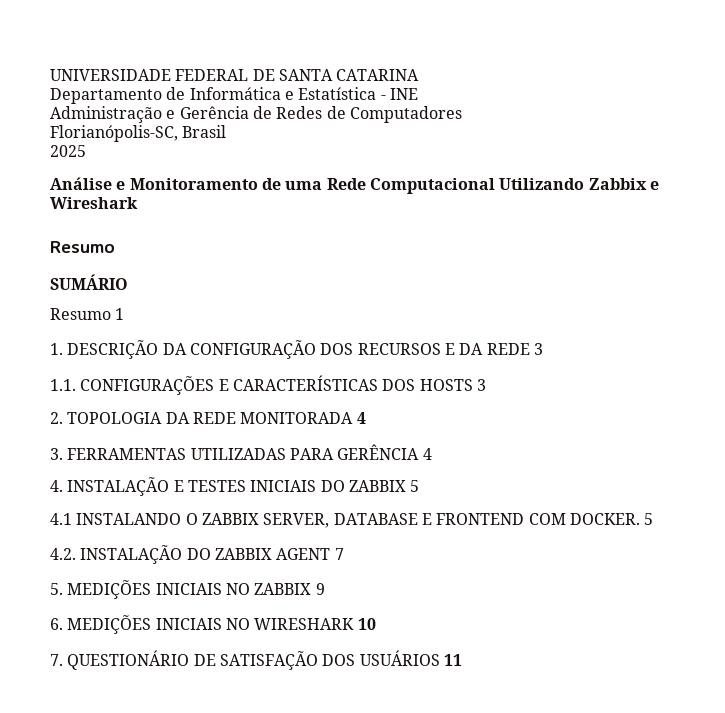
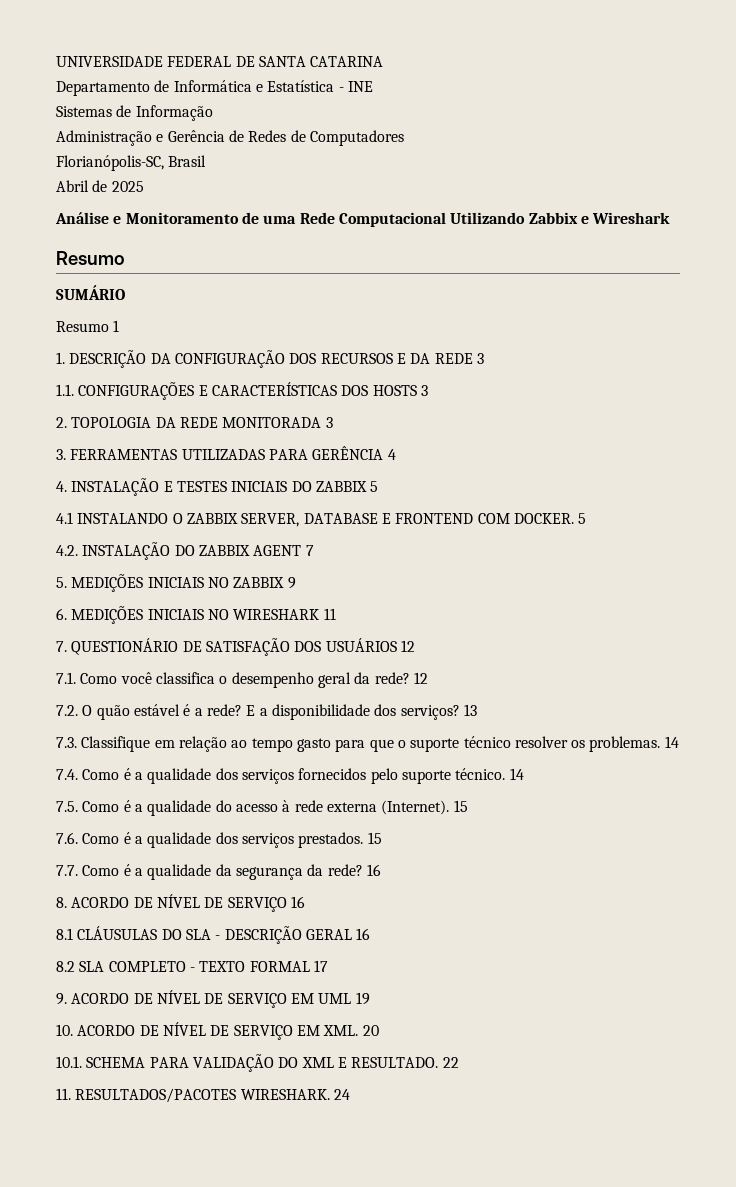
+ Sistemas de Informação
- 2025
+ Abril de 2025
- 2. TOPOLOGIA DA REDE MONITORADA 4
+ 2. TOPOLOGIA DA REDE MONITORADA 3
- 6. MEDIÇÕES INICIAIS NO WIRESHARK 10
+ 6. MEDIÇÕES INICIAIS NO WIRESHARK 11
- 7. QUESTIONÁRIO DE SATISFAÇÃO DOS USUÁRIOS 11
+ 7. QUESTIONÁRIO DE SATISFAÇÃO DOS USUÁRIOS 12
+ 7.1. Como você classifica o desempenho geral da rede? 12
+ 7.2. O quão estável é a rede? E a disponibilidade dos serviços? 13
+ 7.3. Classifique em relação ao tempo gasto para que o suporte técnico resolver os problemas. 14
+ 7.4. Como é a qualidade dos serviços fornecidos pelo suporte técnico. 14
+ 7.5. Como é a qualidade do acesso à rede externa (Internet). 15
+ 7.6. Como é a qualidade dos serviços prestados. 15
+ 7.7. Como é a qualidade da segurança da rede? 16
+ 8. ACORDO DE NÍVEL DE SERVIÇO 16
+ 8.1 CLÁUSULAS DO SLA - DESCRIÇÃO GERAL 16
+ 8.2 SLA COMPLETO - TEXTO FORMAL 17
+ 9. ACORDO DE NÍVEL DE SERVIÇO EM UML 19
+ 10. ACORDO DE NÍVEL DE SERVIÇO EM XML. 20
+ 10.1. SCHEMA PARA VALIDAÇÃO DO XML E RESULTADO. 22
+ 11. RESULTADOS/PACOTES WIRESHARK. 24

